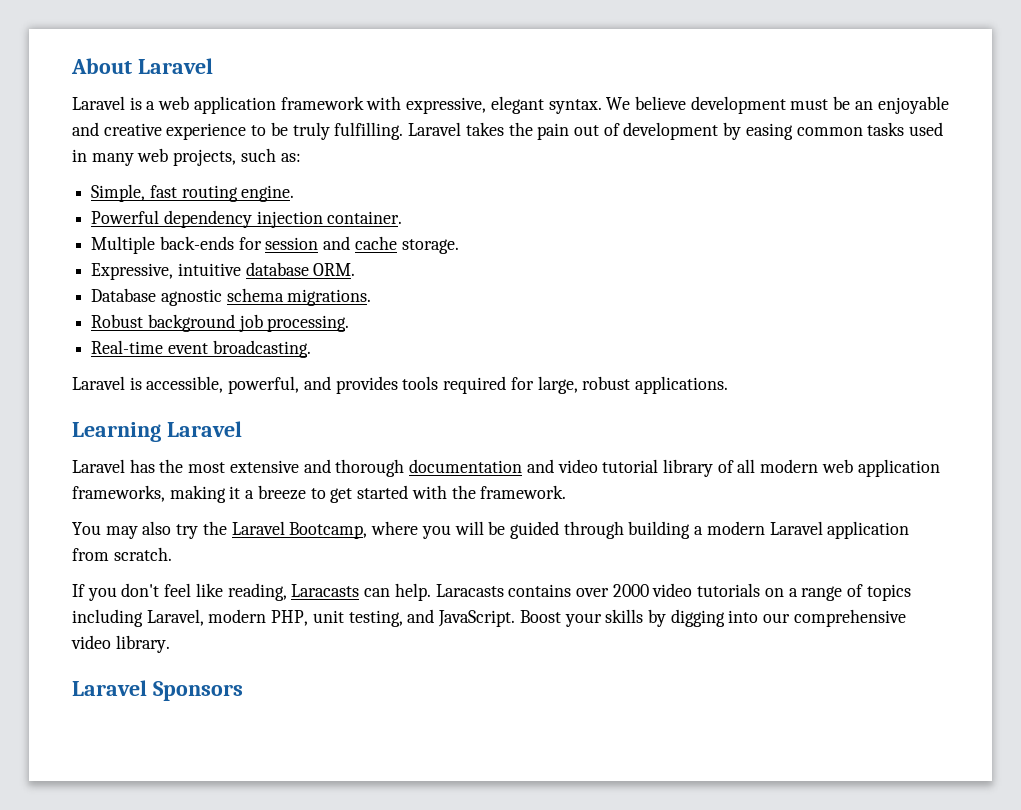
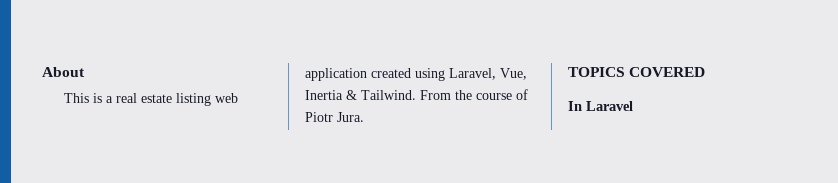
- About Laravel
- Laravel is a web application framework with expressive, elegant syntax. We believe development must be an enjoyable and creative experience to be truly fulfilling. Laravel takes the pain out of development by easing common tasks used in many web projects, such as:
- Simple, fast routing engine.
- Powerful dependency injection container.
- Multiple back-ends for session and cache storage.
- Expressive, intuitive database ORM.
- Database agnostic schema migrations.
- Robust background job processing.
- Real-time event broadcasting.
- Laravel is accessible, powerful, and provides tools required for large, robust applications.
- Learning Laravel
- Laravel has the most extensive and thorough documentation and video tutorial library of all modern web application frameworks, making it a breeze to get started with the framework.
- You may also try the Laravel Bootcamp, where you will be guided through building a modern Laravel application from scratch.
- If you don't feel like reading, Laracasts can help. Laracasts contains over 2000 video tutorials on a range of topics including Laravel, modern PHP, unit testing, and JavaScript. Boost your skills by digging into our comprehensive video library.
- Laravel Sponsors
+ About
+ This is a real estate listing web application created using Laravel, Vue, Inertia & Tailwind. From the course of Piotr Jura.
+ TOPICS COVERED
+ In Laravel

